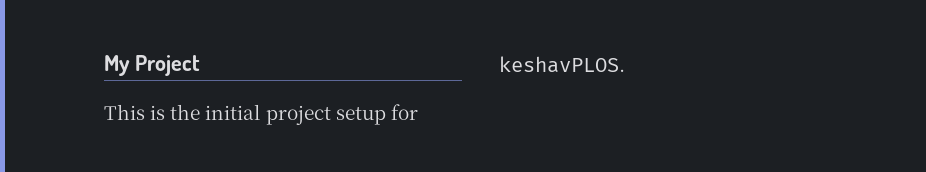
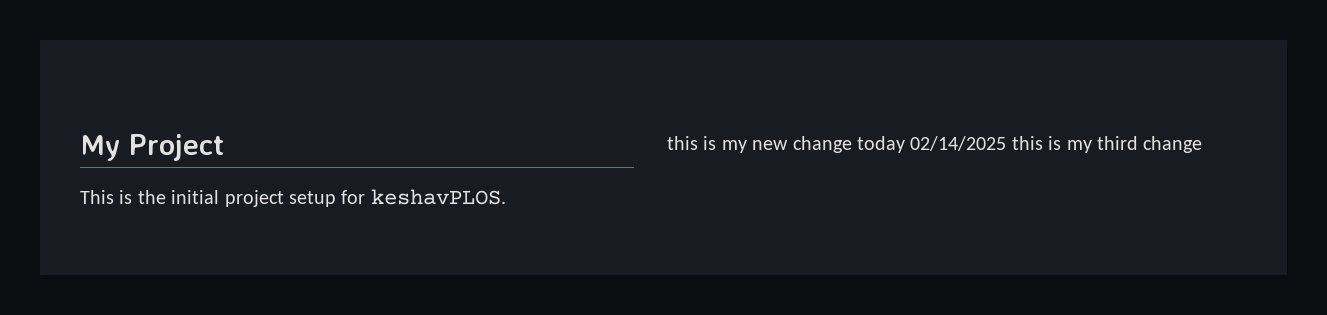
+ this is my new change today 02/14/2025 this is my third change

